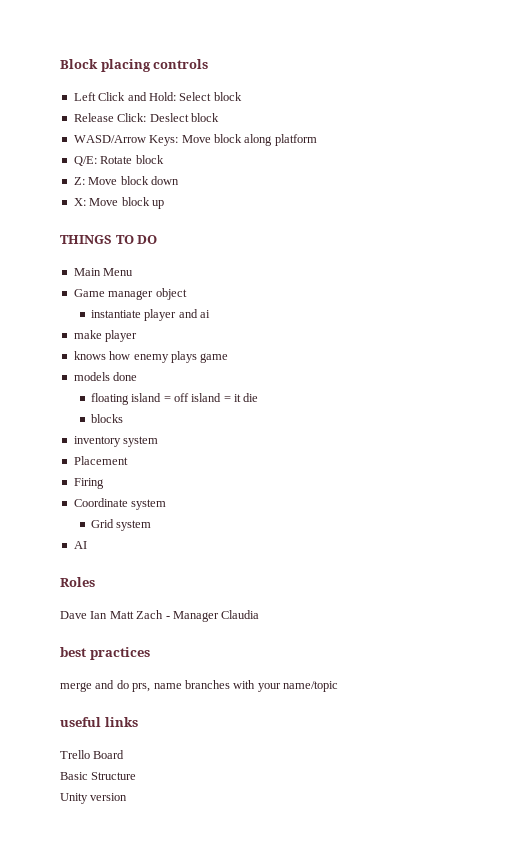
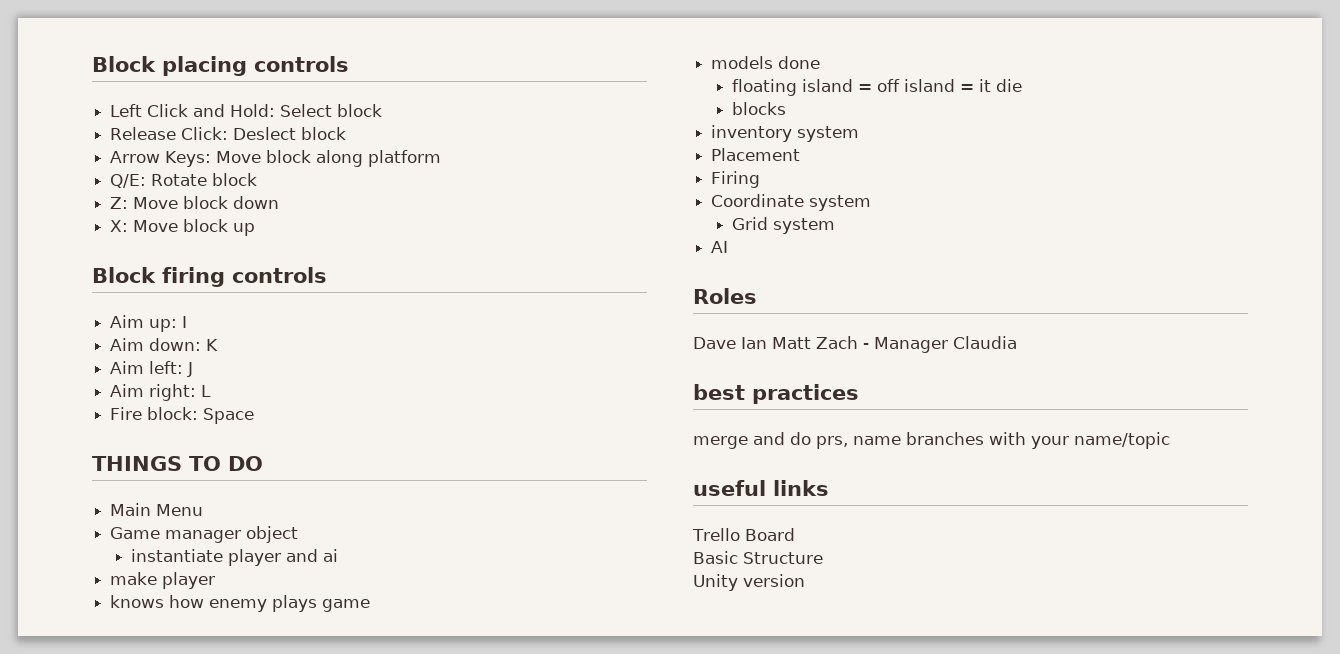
- WASD/Arrow Keys: Move block along platform
+ Arrow Keys: Move block along platform
+ Block firing controls
+ Aim up: I
+ Aim down: K
+ Aim left: J
+ Aim right: L
+ Fire block: Space

